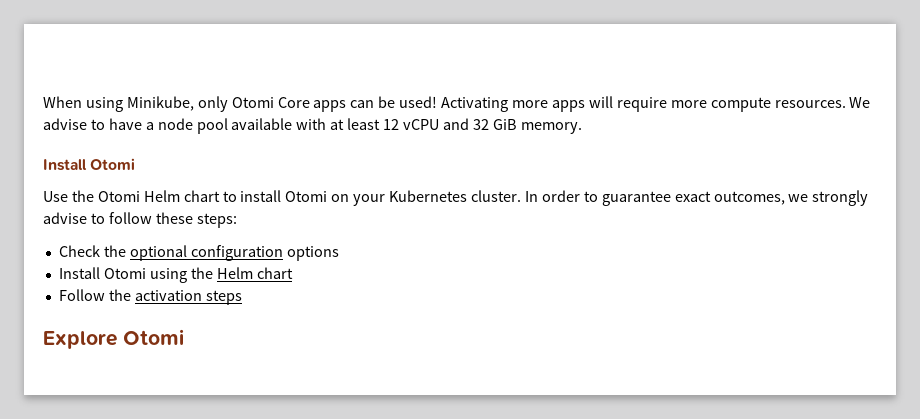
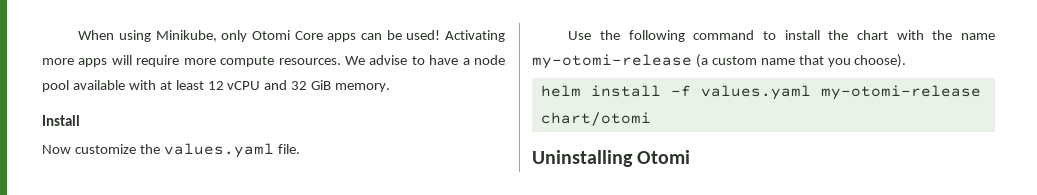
  We advise to have a node pool available with at least 12 vCPU and 32 GiB memory.
- Install Otomi
- Use the Otomi Helm chart to install Otomi on your Kubernetes cluster. In order to guarantee exact outcomes, we strongly advise to follow these steps:
- Check the optional configuration options
- Install Otomi using the Helm chart
- Follow the activation steps
- Explore Otomi
+ Install
+ Now customize the values.yaml file.
+ Use the following command to install the chart with the name my-otomi-release (a custom name that you choose).
+ helm install -f values.yaml my-otomi-release chart/otomi
+ Uninstalling Otomi

